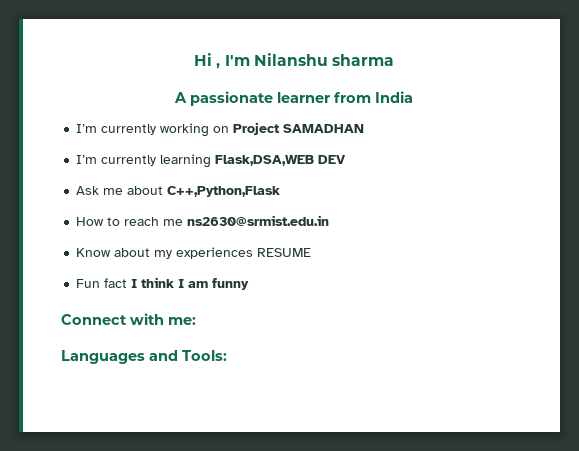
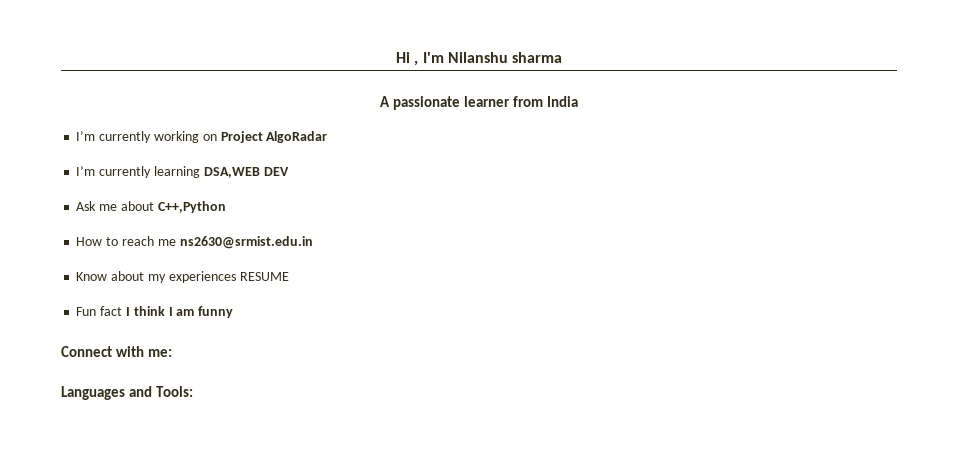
- I’m currently working on Project SAMADHAN
+ I’m currently working on Project AlgoRadar
- I’m currently learning Flask,DSA,WEB DEV
+ I’m currently learning DSA,WEB DEV
- Ask me about C++,Python,Flask
+ Ask me about C++,Python

